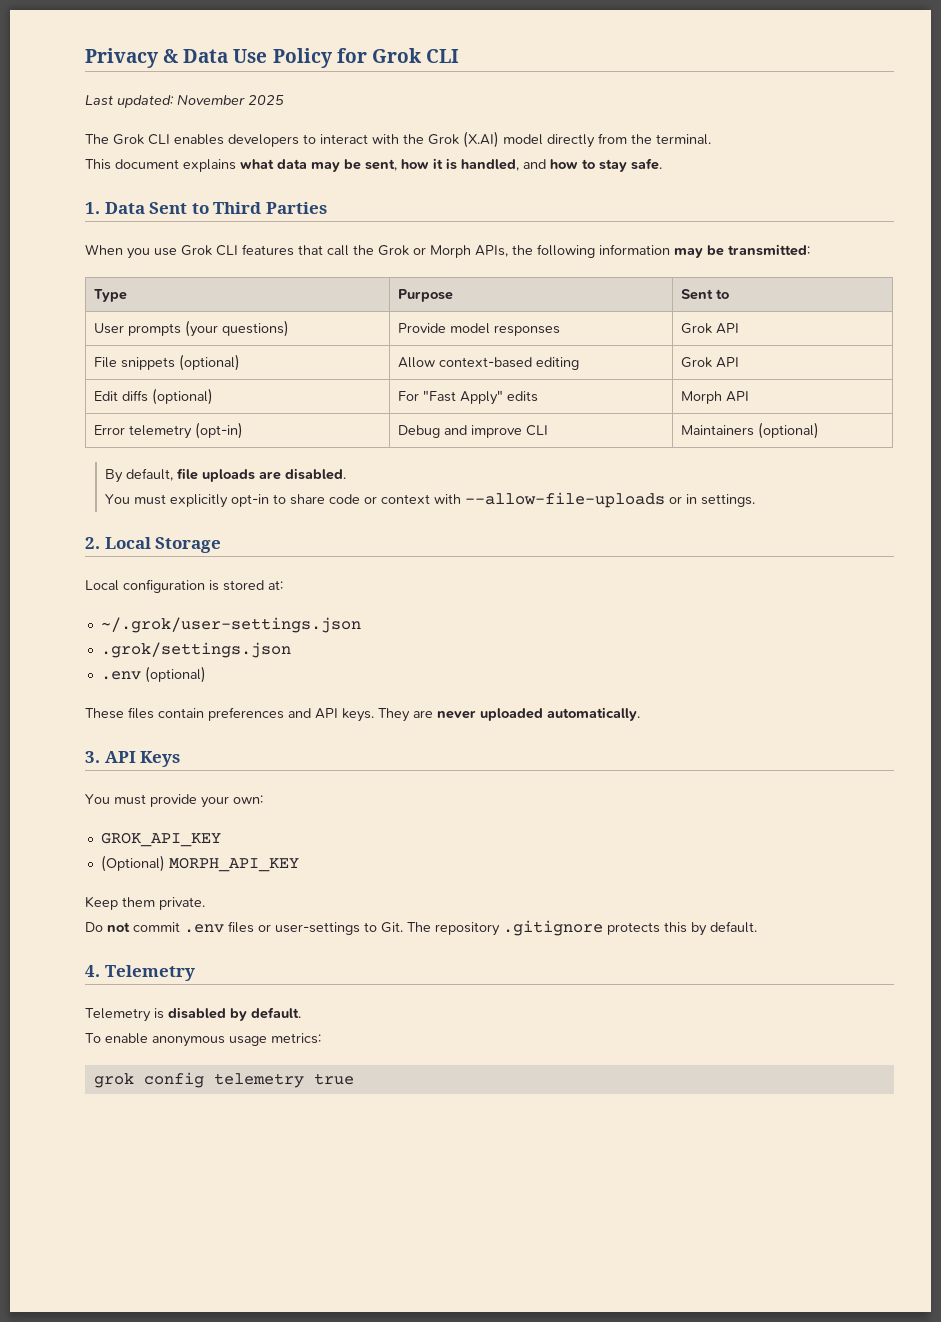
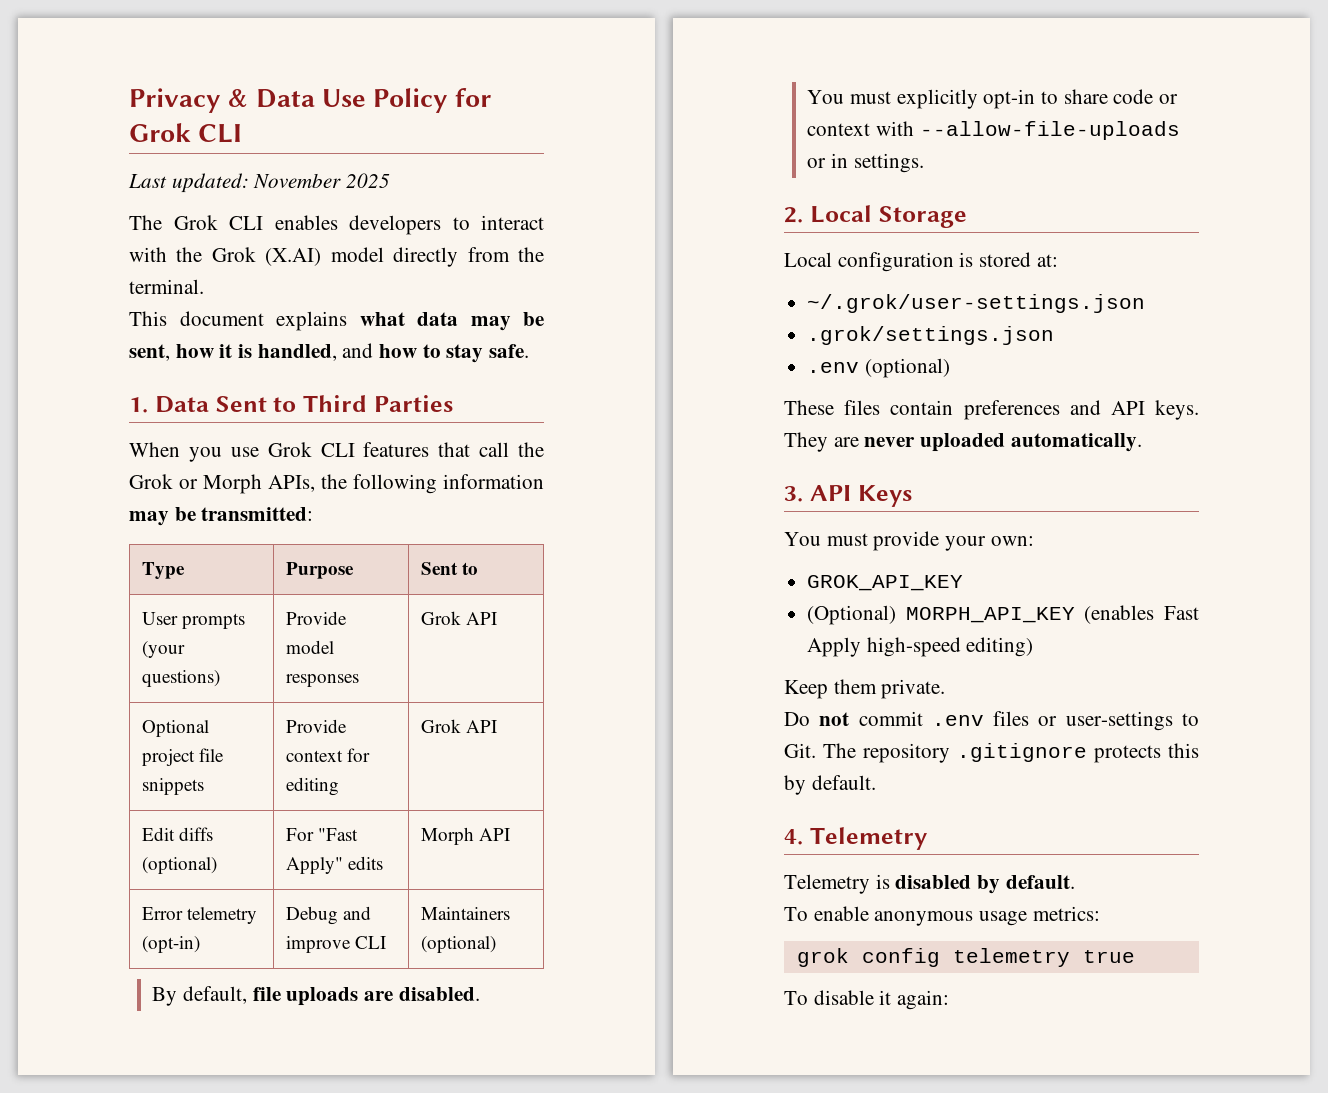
- File snippets (optional) | Allow context-based editing | Grok API
+ Optional project file snippets | Provide context for editing | Grok API
- (Optional) MORPH_API_KEY
+ (Optional) MORPH_API_KEY (enables Fast Apply high-speed editing)
+ To disable it again:

